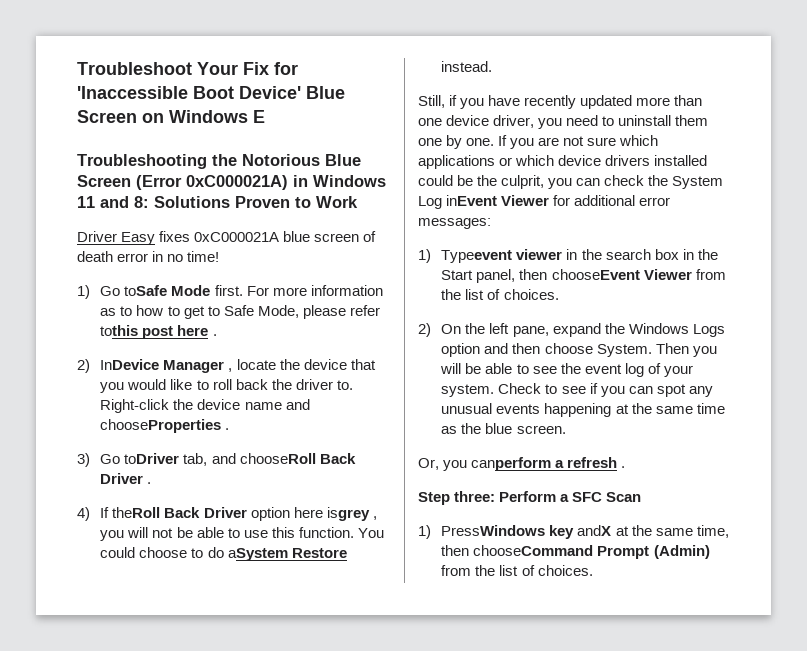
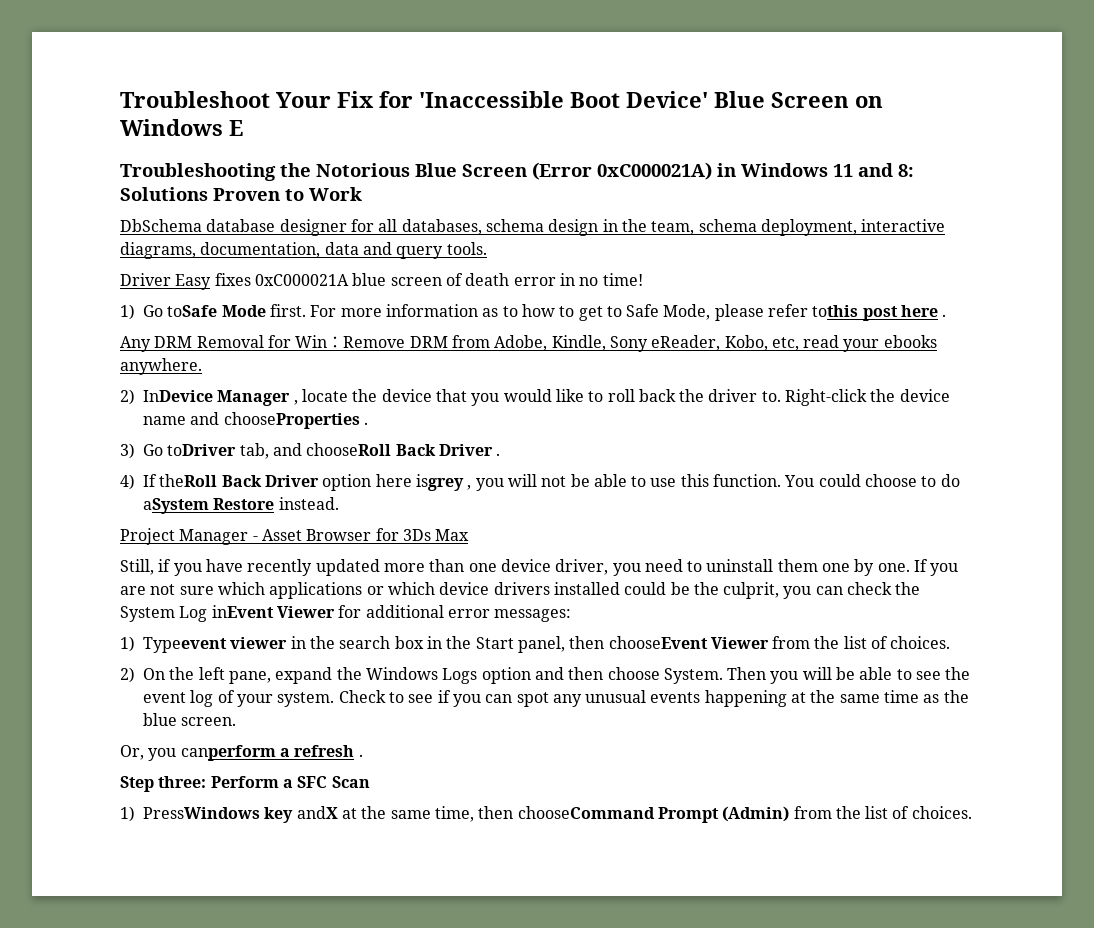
+ DbSchema database designer for all databases, schema design in the team, schema deployment, interactive diagrams, documentation, data and query tools.
+ Any DRM Removal for Win：Remove DRM from Adobe, Kindle, Sony eReader, Kobo, etc, read your ebooks anywhere.
+ Project Manager - Asset Browser for 3Ds Max

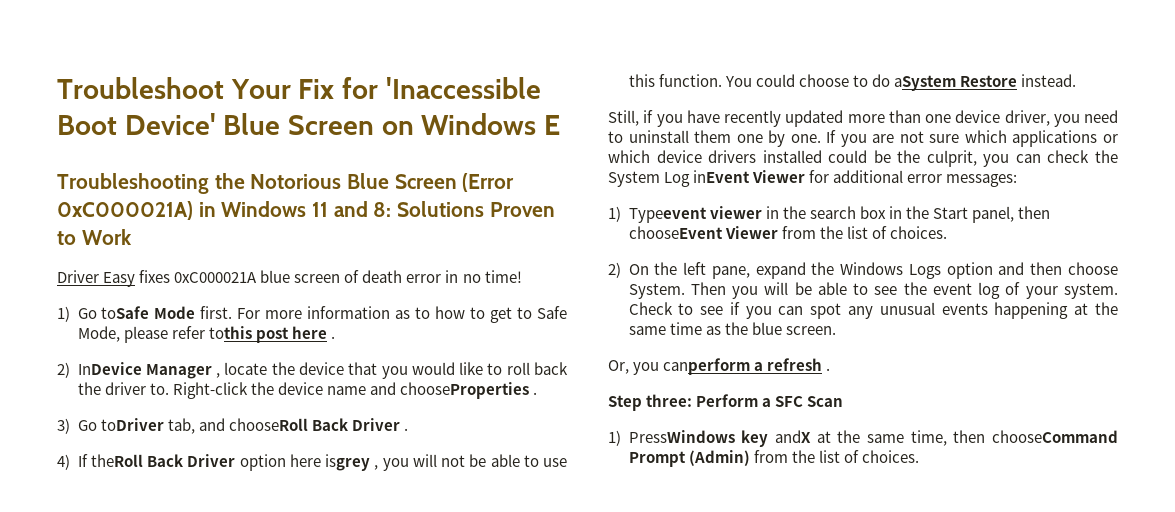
- DbSchema database designer for all databases, schema design in the team, schema deployment, interactive diagrams, documentation, data and query tools.
- Any DRM Removal for Win：Remove DRM from Adobe, Kindle, Sony eReader, Kobo, etc, read your ebooks anywhere.
- Project Manager - Asset Browser for 3Ds Max

